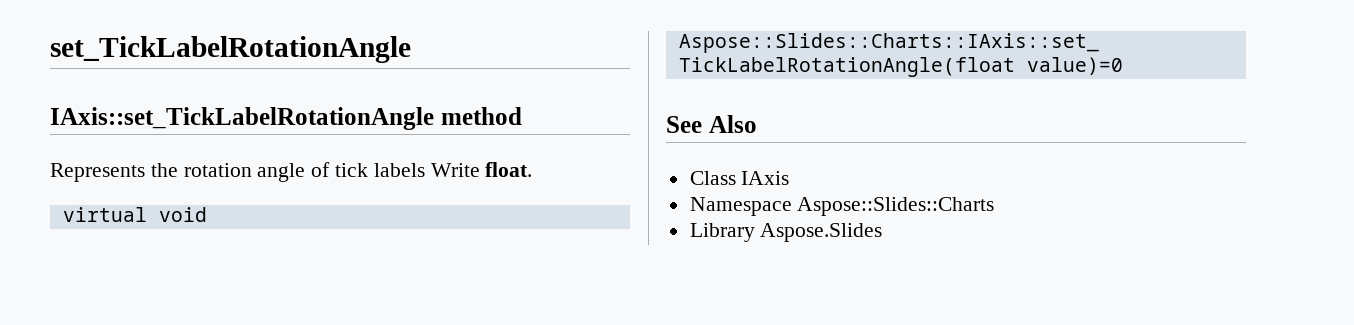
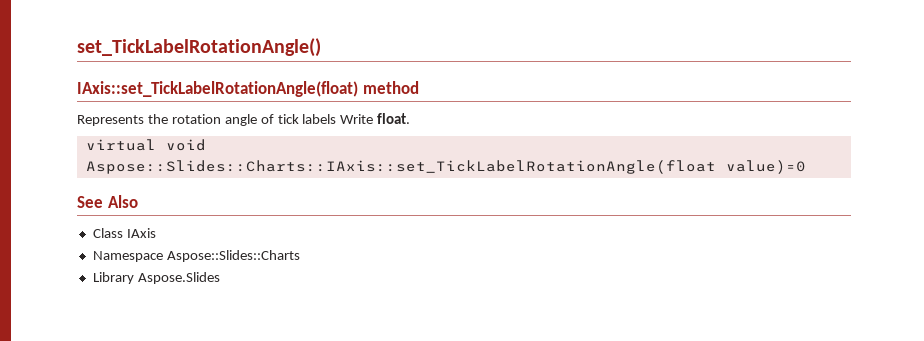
- set_TickLabelRotationAngle
- IAxis::set_TickLabelRotationAngle method
+ set_TickLabelRotationAngle()
+ IAxis::set_TickLabelRotationAngle(float) method

